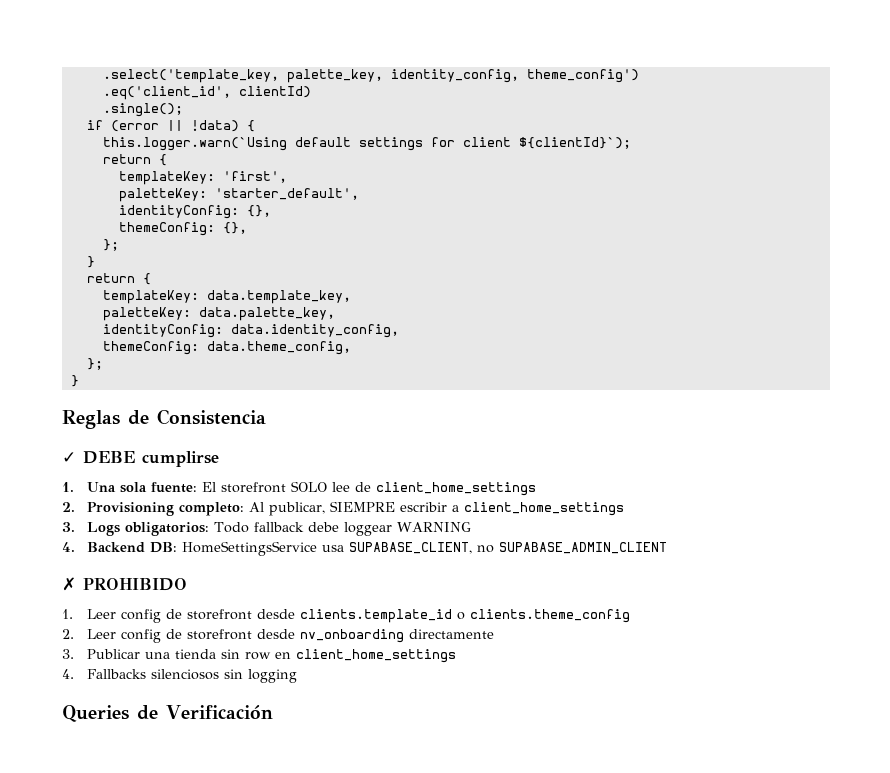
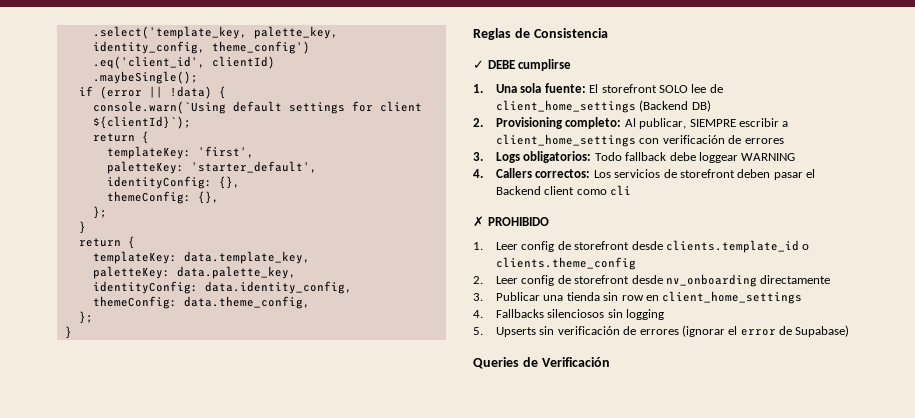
- .single();
+ .maybeSingle();
- this.logger.warn(`Using default settings for client ${clientId}`);
+ console.warn(`Using default settings for client ${clientId}`);
- 1. Una sola fuente: El storefront SOLO lee de client_home_settings
+ 1. Una sola fuente: El storefront SOLO lee de client_home_settings (Backend DB)
- 2. Provisioning completo: Al publicar, SIEMPRE escribir a client_home_settings
+ 2. Provisioning completo: Al publicar, SIEMPRE escribir a client_home_settings con verificación de errores
- 4. Backend DB: HomeSettingsService usa SUPABASE_CLIENT, no SUPABASE_ADMIN_CLIENT
+ 4. Callers correctos: Los servicios de storefront deben pasar el Backend client como cli
+ 5. Upserts sin verificación de errores (ignorar el error de Supabase)

